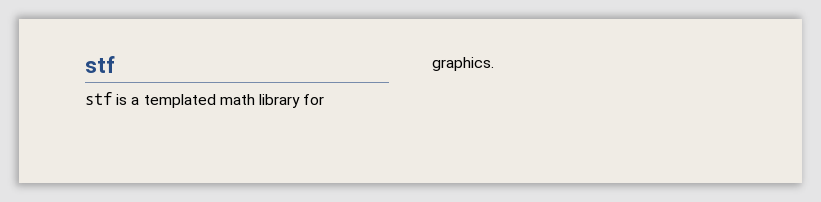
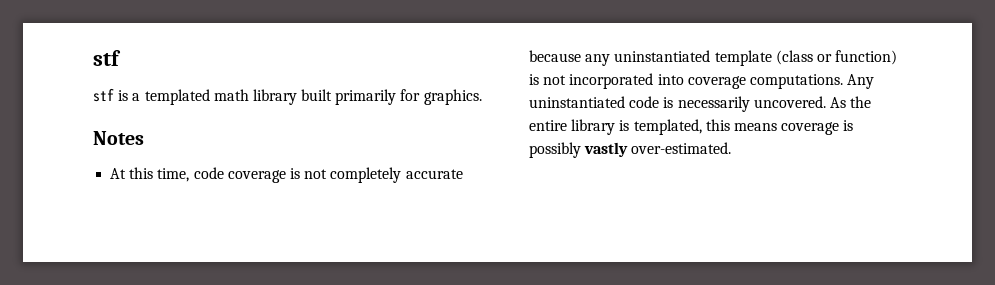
- stf is a templated math library for graphics.
+ stf is a templated math library built primarily for graphics.
+ Notes
+ At this time, code coverage is not completely accurate because any uninstantiated template (class or function) is not incorporated into coverage computations. Any uninstantiated code is necessarily uncovered. As the entire library is templated, this means coverage is possibly vastly over-estimated.

